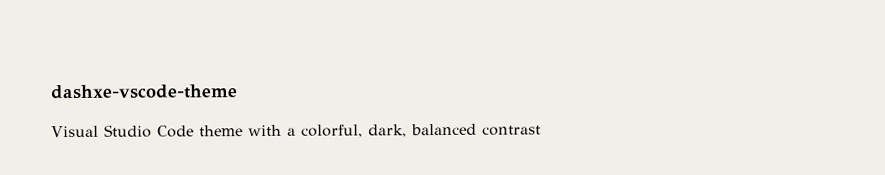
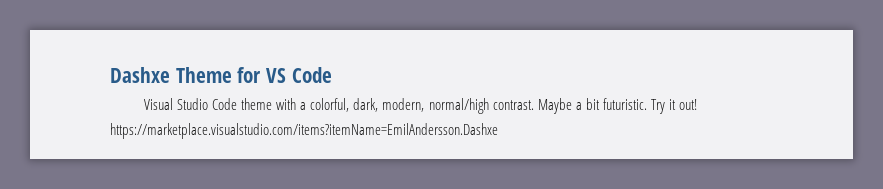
- dashxe-vscode-theme
+ Dashxe Theme for VS Code
- Visual Studio Code theme with a colorful, dark, balanced contrast
+ Visual Studio Code theme with a colorful, dark, modern, normal/high contrast. Maybe a bit futuristic. Try it out!
+ https://marketplace.visualstudio.com/items?itemName=EmilAndersson.Dashxe

